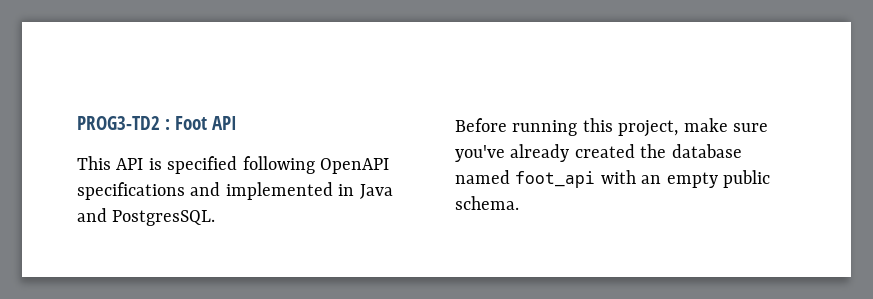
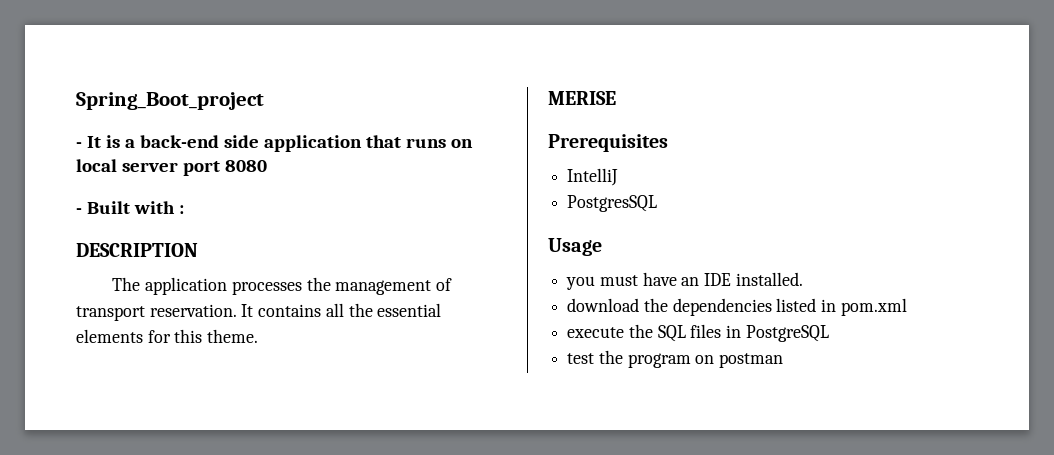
- PROG3-TD2 : Foot API
- This API is specified following OpenAPI specifications and implemented in Java and PostgresSQL.
- Before running this project, make sure you've already created the database named foot_api with an empty public schema.
+ Spring_Boot_project
+ - It is a back-end side application that runs on local server port 8080
+ - Built with :
+ DESCRIPTION
+ The application processes the management of transport reservation. It contains all the essential elements for this theme.
+ MERISE
+ Prerequisites
+ IntelliJ
+ PostgresSQL
+ Usage
+ you must have an IDE installed.
+ download the dependencies listed in pom.xml
+ execute the SQL files in PostgreSQL
+ test the program on postman

